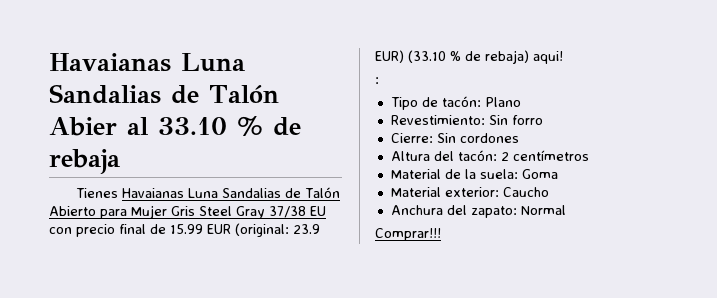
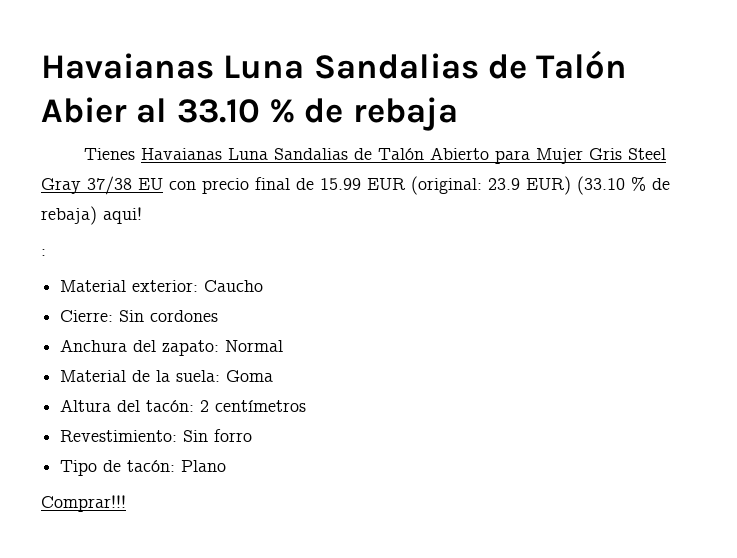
- Tipo de tacón: Plano
- Revestimiento: Sin forro
+ Material exterior: Caucho
  Cierre: Sin cordones
+ Anchura del zapato: Normal
+ Material de la suela: Goma
- Material de la suela: Goma
- Material exterior: Caucho
- Anchura del zapato: Normal
+ Revestimiento: Sin forro
+ Tipo de tacón: Plano

